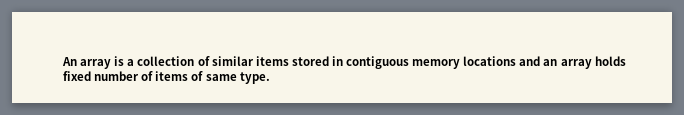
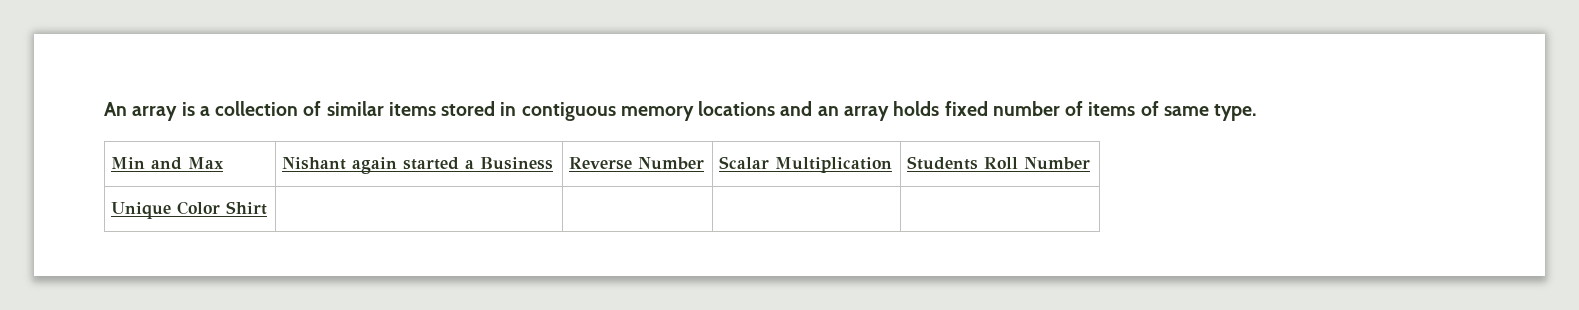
+ Min and Max | Nishant again started a Business | Reverse Number | Scalar Multiplication | Students Roll Number
+ Unique Color Shirt | | | |

